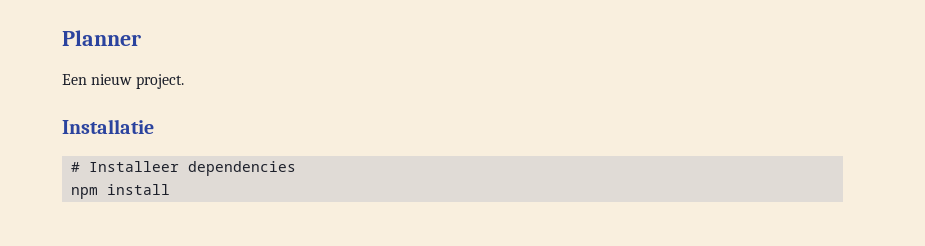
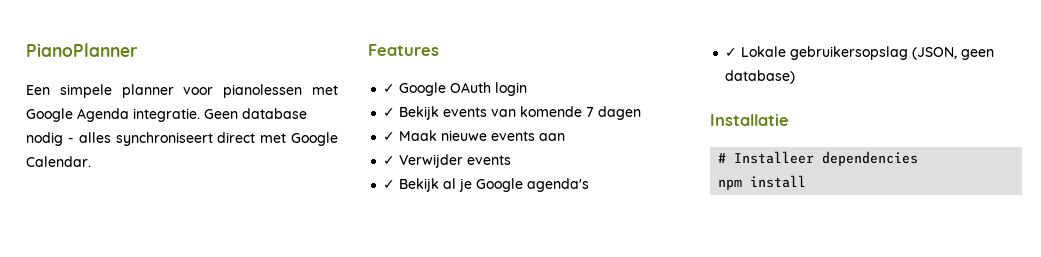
- Planner
+ PianoPlanner
- Een nieuw project.
+ Een simpele planner voor pianolessen met Google Agenda integratie. Geen database nodig - alles synchroniseert direct met Google Calendar.
+ Features
+ ✓ Google OAuth login
+ ✓ Bekijk events van komende 7 dagen
+ ✓ Maak nieuwe events aan
+ ✓ Verwijder events
+ ✓ Bekijk al je Google agenda's
+ ✓ Lokale gebruikersopslag (JSON, geen database)

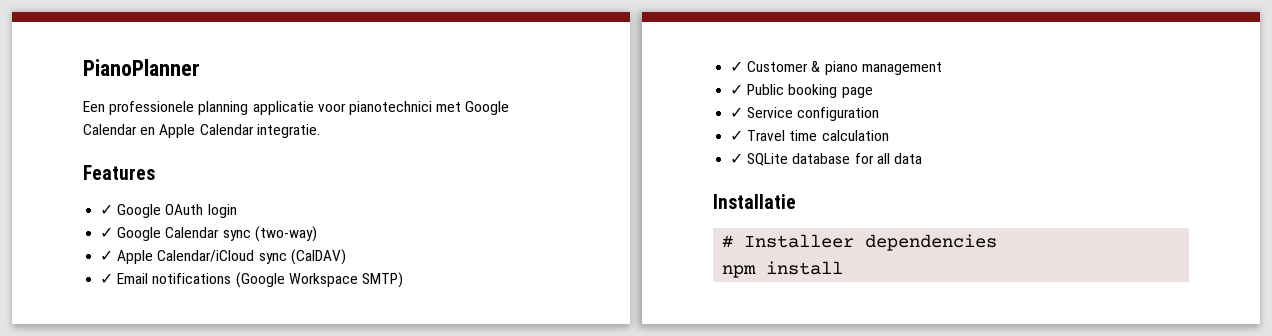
- Een simpele planner voor pianolessen met Google Agenda integratie. Geen database nodig - alles synchroniseert direct met Google Calendar.
+ Een professionele planning applicatie voor pianotechnici met Google Calendar en Apple Calendar integratie.
- ✓ Bekijk events van komende 7 dagen
- ✓ Maak nieuwe events aan
- ✓ Verwijder events
- ✓ Bekijk al je Google agenda's
- ✓ Lokale gebruikersopslag (JSON, geen database)
+ ✓ Google Calendar sync (two-way)
+ ✓ Apple Calendar/iCloud sync (CalDAV)
+ ✓ Email notifications (Google Workspace SMTP)
+ ✓ Customer & piano management
+ ✓ Public booking page
+ ✓ Service configuration
+ ✓ Travel time calculation
+ ✓ SQLite database for all data

